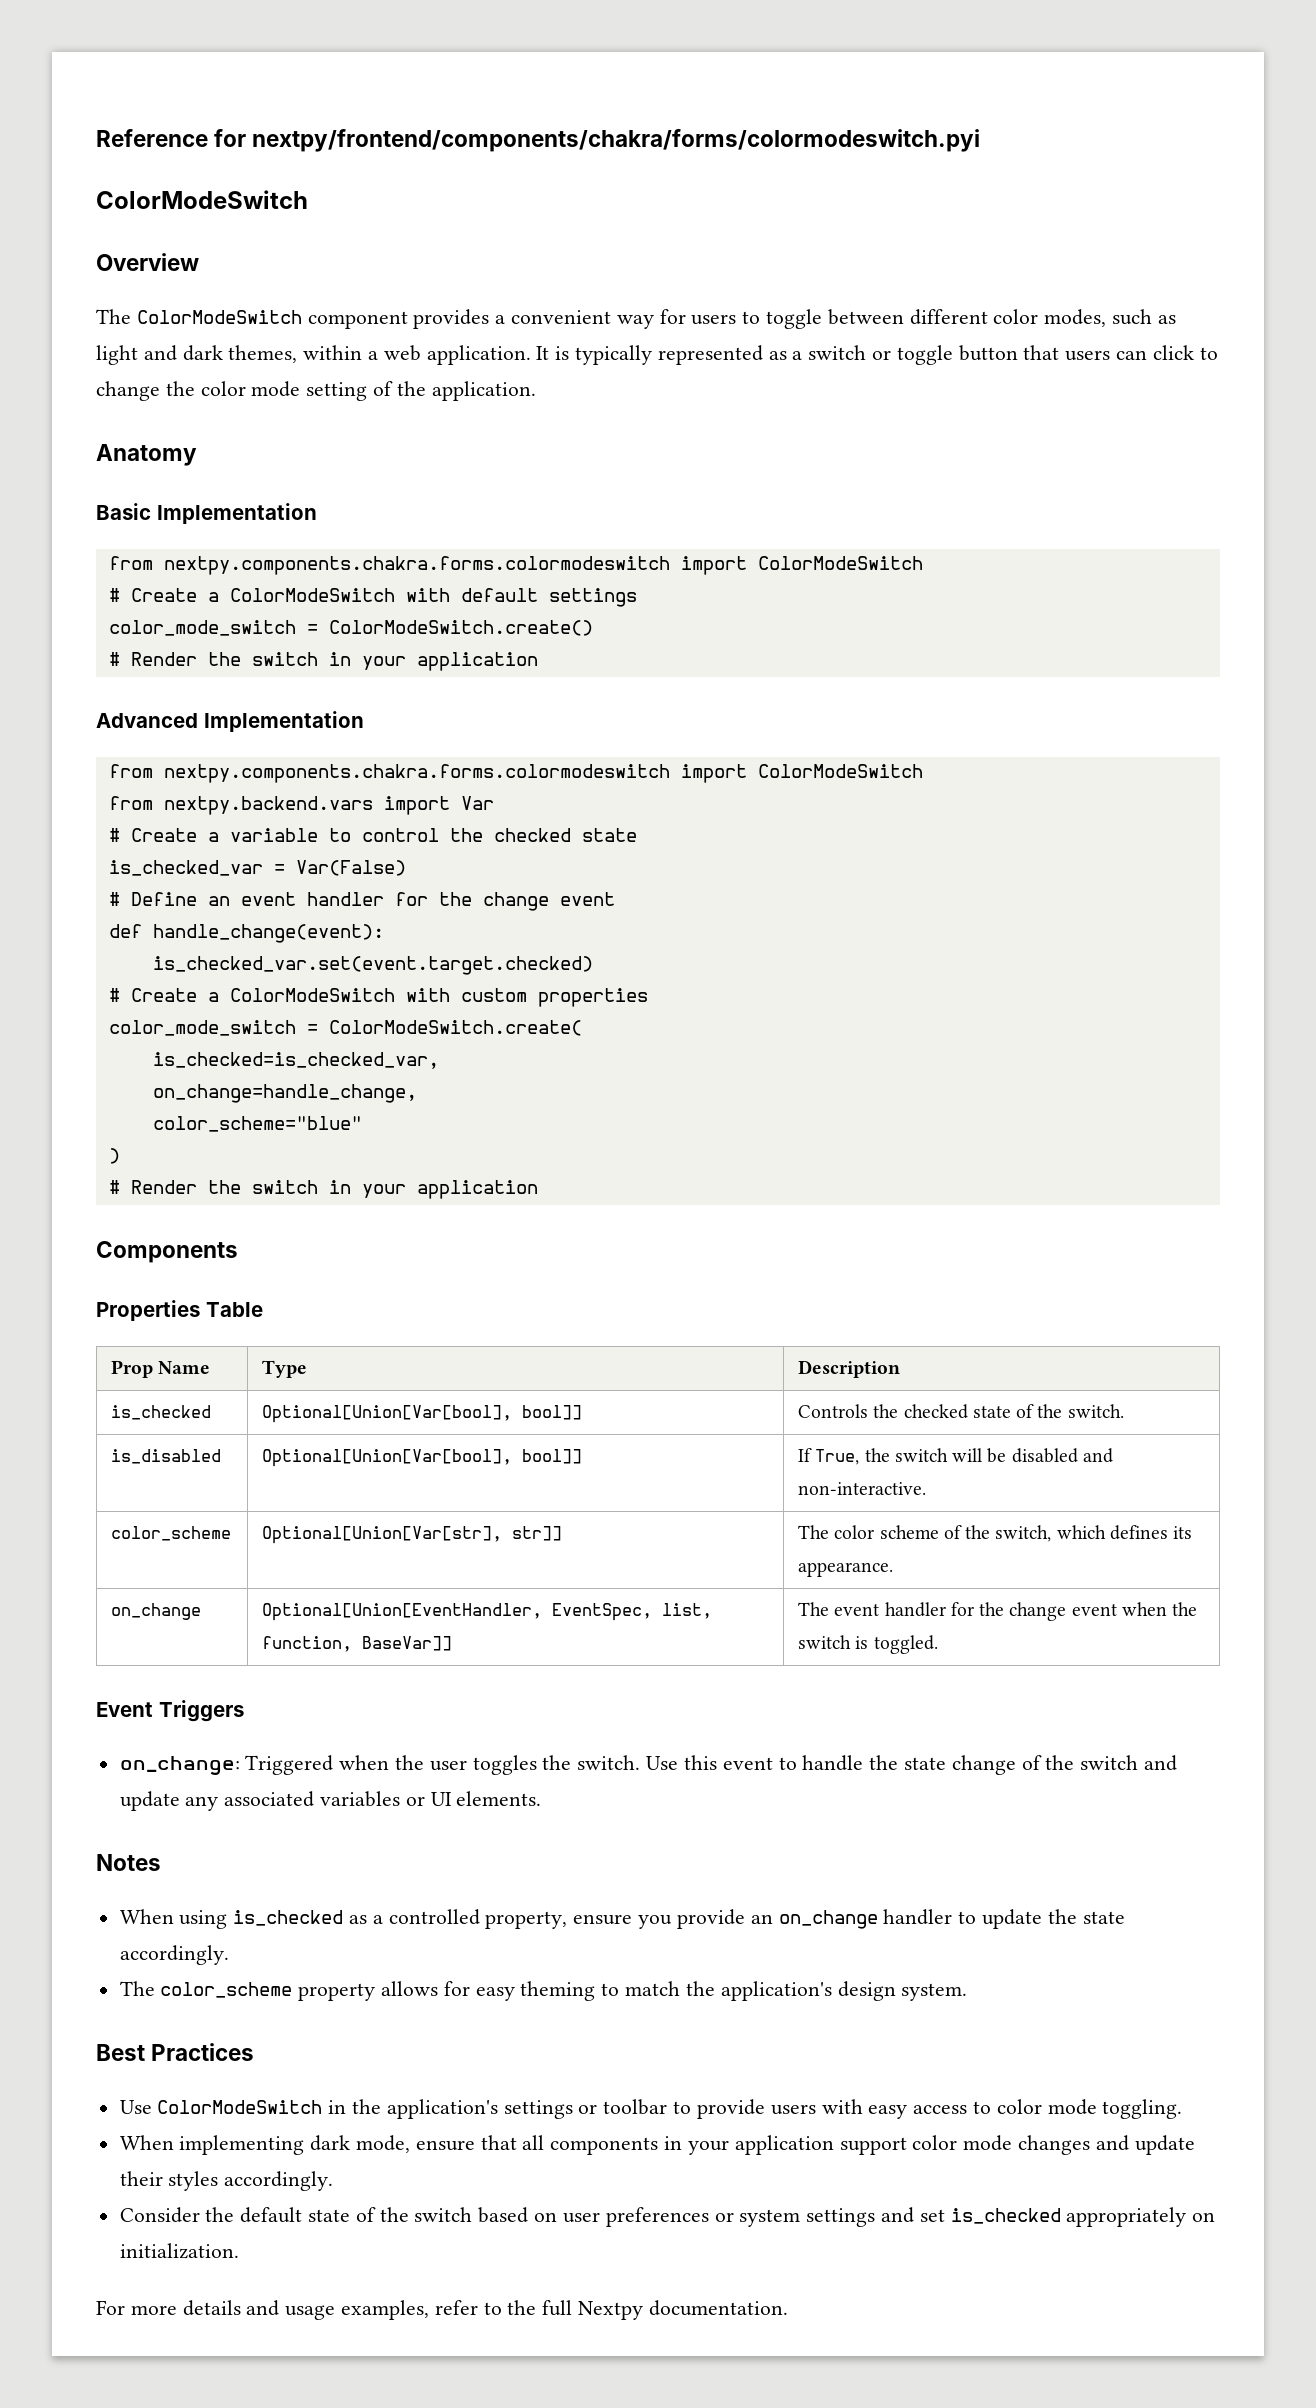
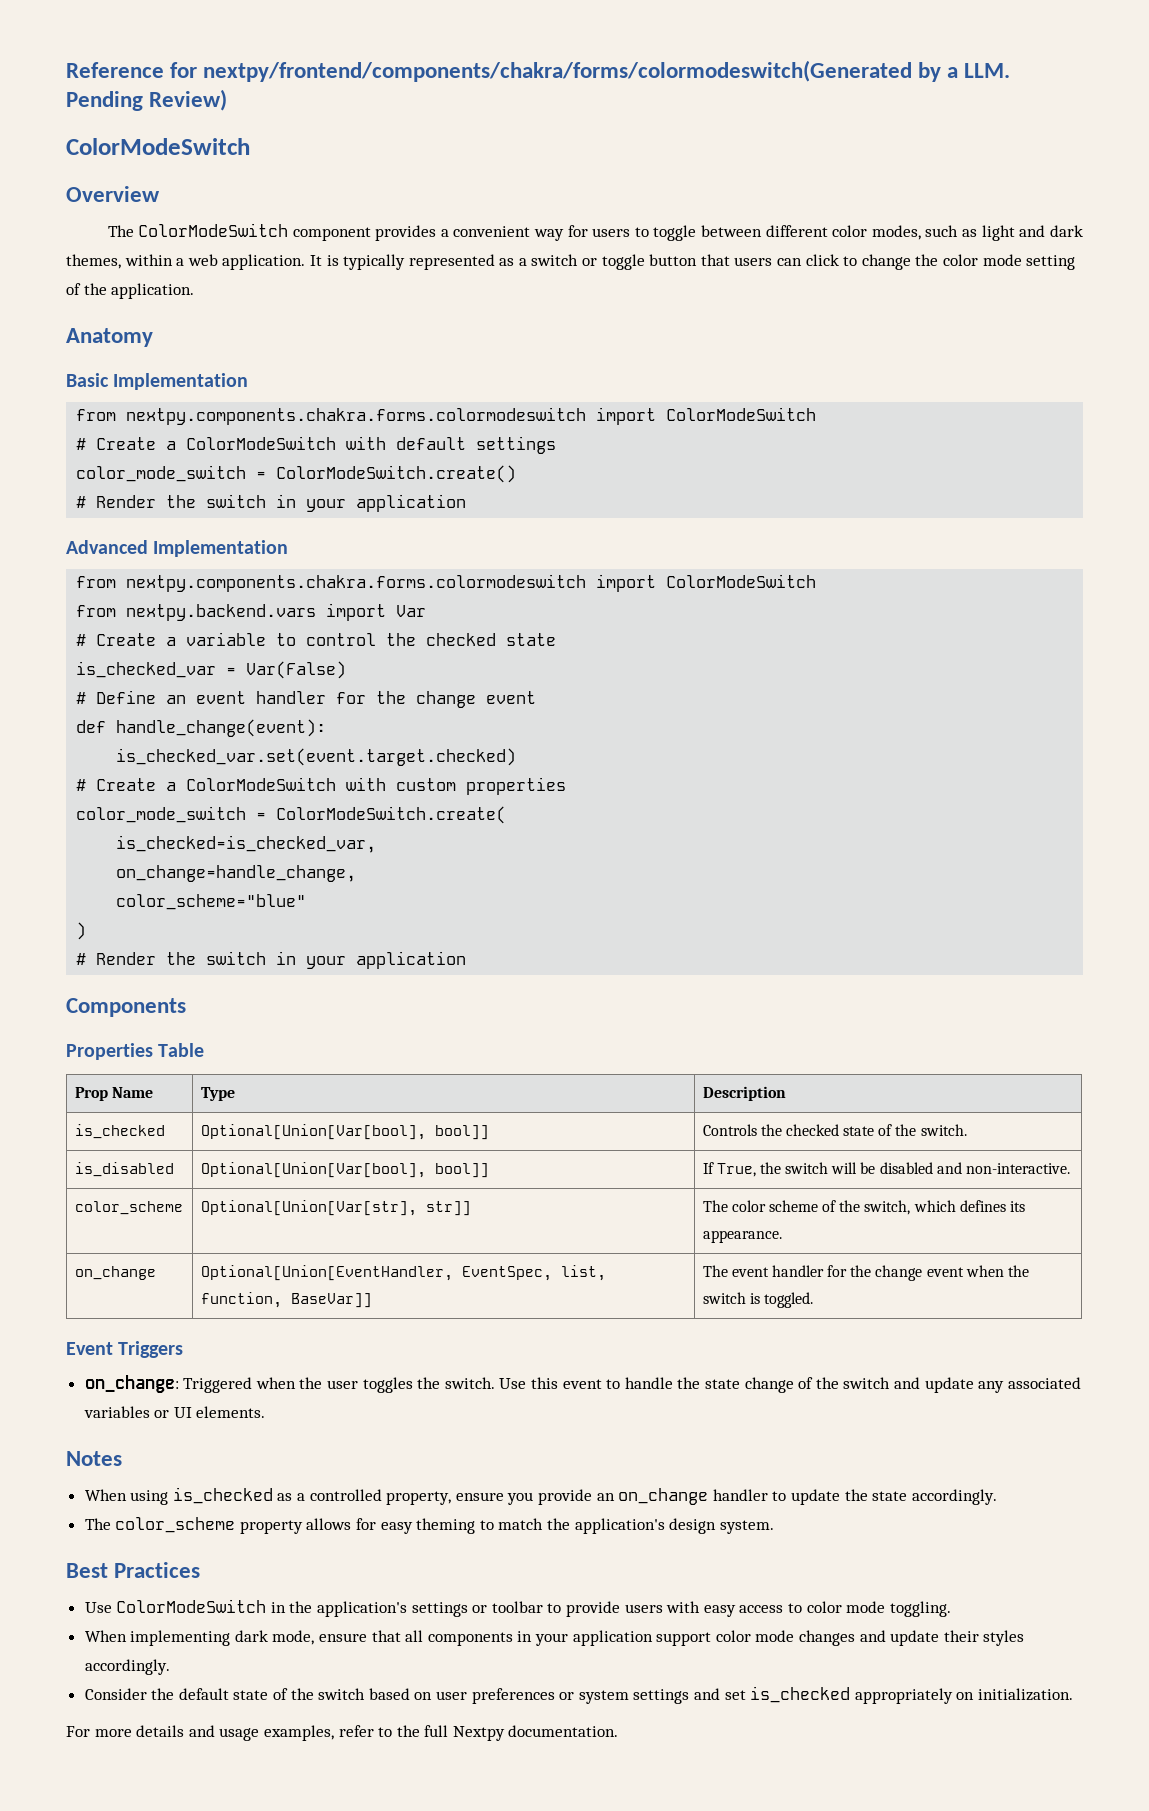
- Reference for nextpy/frontend/components/chakra/forms/colormodeswitch.pyi
+ Reference for nextpy/frontend/components/chakra/forms/colormodeswitch(Generated by a LLM. Pending Review)

